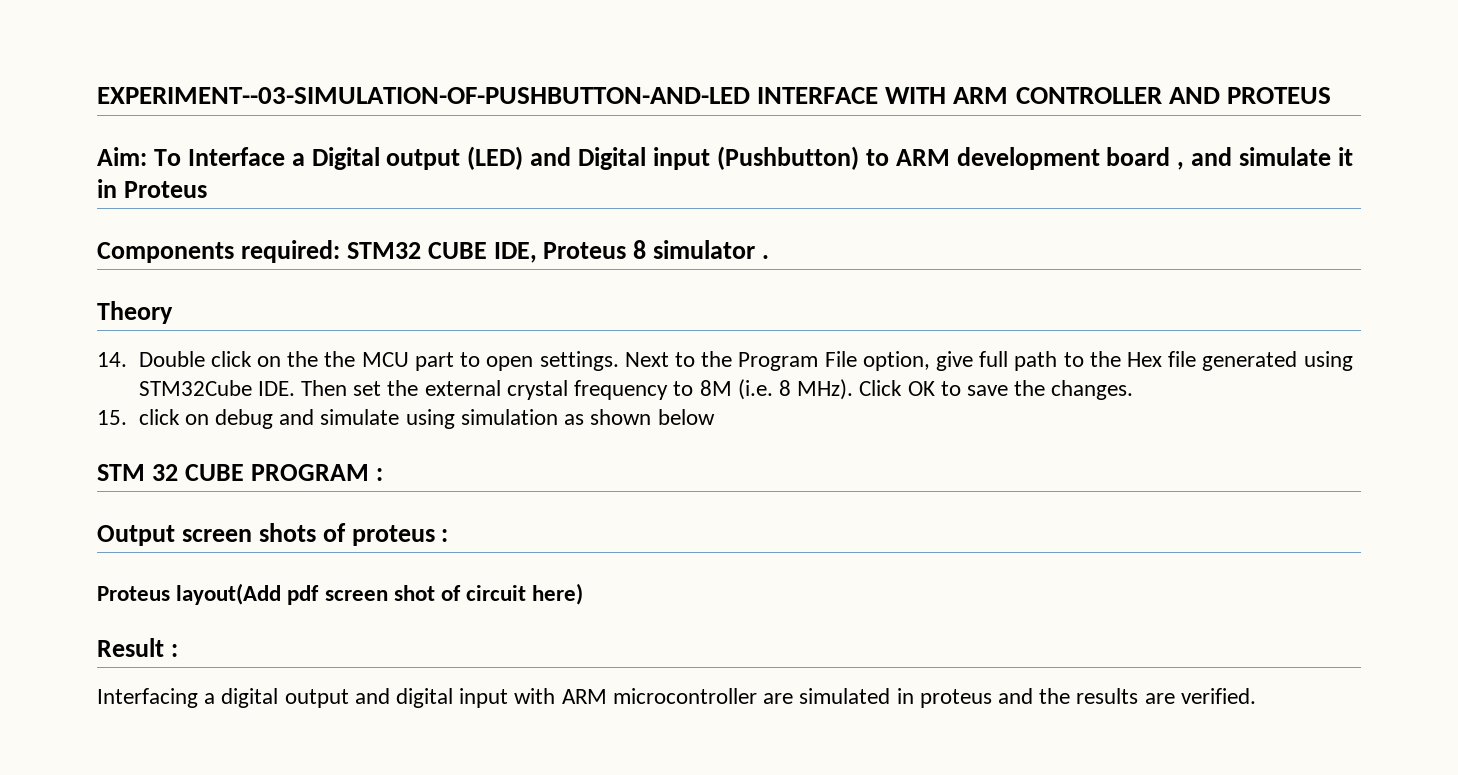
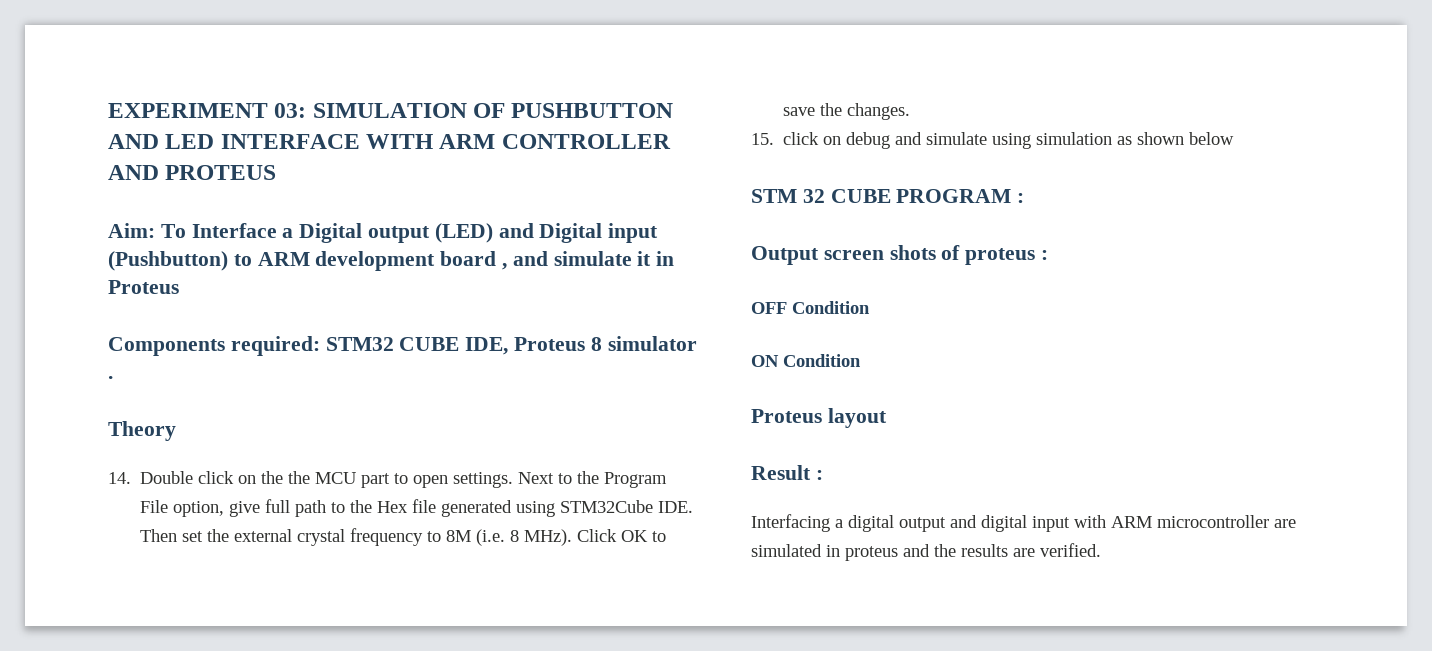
- EXPERIMENT--03-SIMULATION-OF-PUSHBUTTON-AND-LED INTERFACE WITH ARM CONTROLLER AND PROTEUS
+ EXPERIMENT 03: SIMULATION OF PUSHBUTTON AND LED INTERFACE WITH ARM CONTROLLER AND PROTEUS
- Proteus layout(Add pdf screen shot of circuit here)
+ OFF Condition
+ ON Condition
+ Proteus layout

